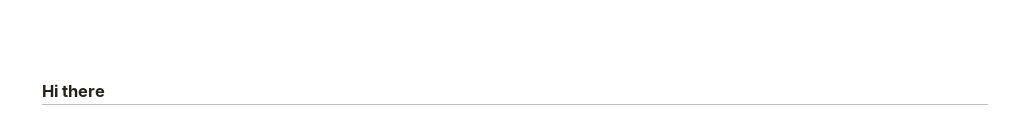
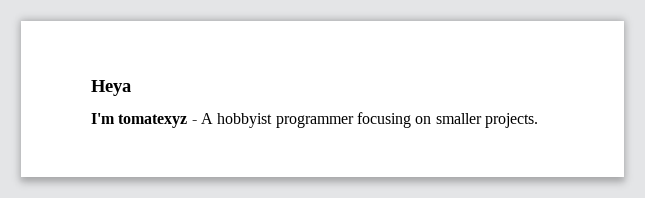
- Hi there
+ Heya
+ I'm tomatexyz - A hobbyist programmer focusing on smaller projects.

